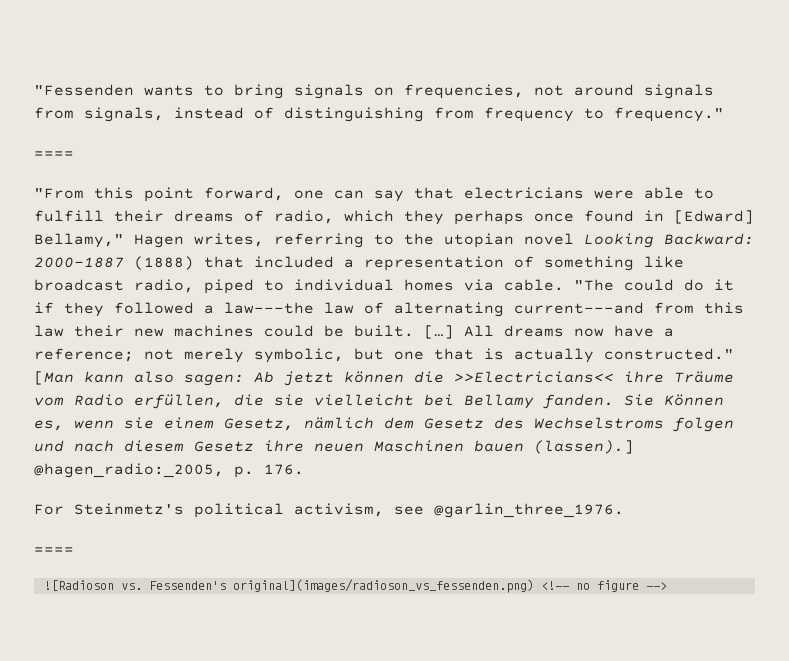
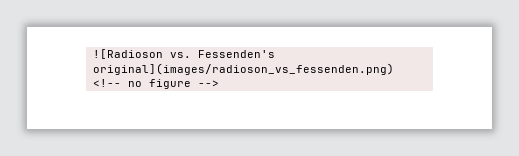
- "Fessenden wants to bring signals on frequencies, not around signals from signals, instead of distinguishing from frequency to frequency."
- ====
- "From this point forward, one can say that electricians were able to fulfill their dreams of radio, which they perhaps once found in [Edward] Bellamy," Hagen writes, referring to the utopian novel Looking Backward: 2000-1887 (1888) that included a representation of something like broadcast radio, piped to individual homes via cable. "The could do it if they followed a law---the law of alternating current---and from this law their new machines could be built. […] All dreams now have a reference; not merely symbolic, but one that is actually constructed." [Man kann also sagen: Ab jetzt können die >>Electricians<< ihre Träume vom Radio erfüllen, die sie vielleicht bei Bellamy fanden. Sie Können es, wenn sie einem Gesetz, nämlich dem Gesetz des Wechselstroms folgen und nach diesem Gesetz ihre neuen Maschinen bauen (lassen).] @hagen_radio:_2005, p. 176.
- For Steinmetz's political activism, see @garlin_three_1976.
- ====

